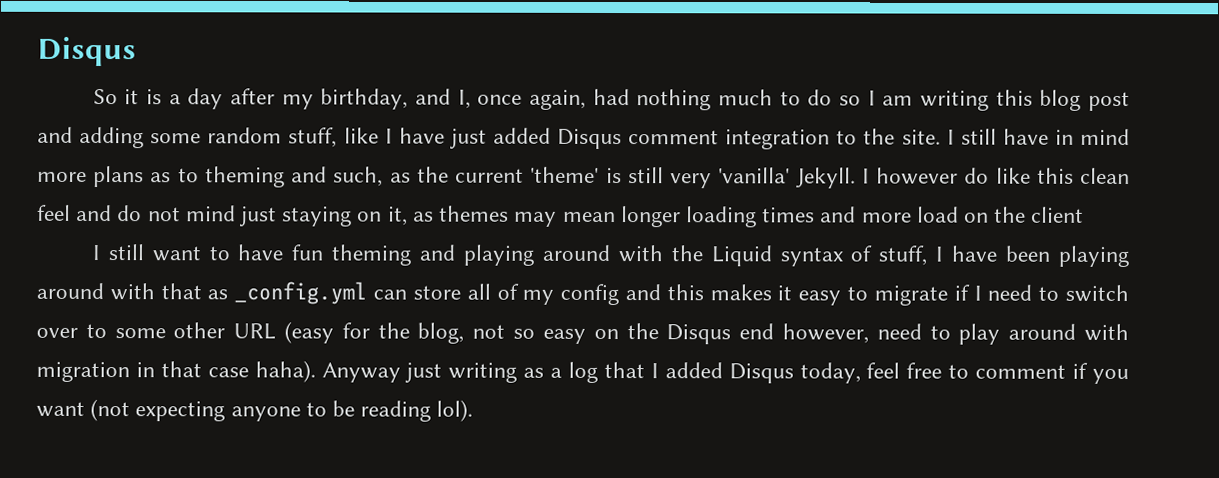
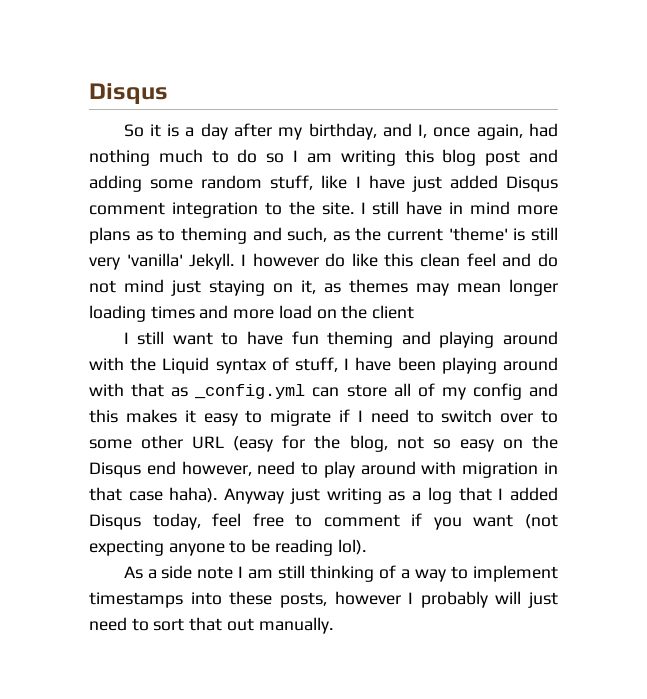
+ As a side note I am still thinking of a way to implement timestamps into these posts, however I probably will just need to sort that out manually.

